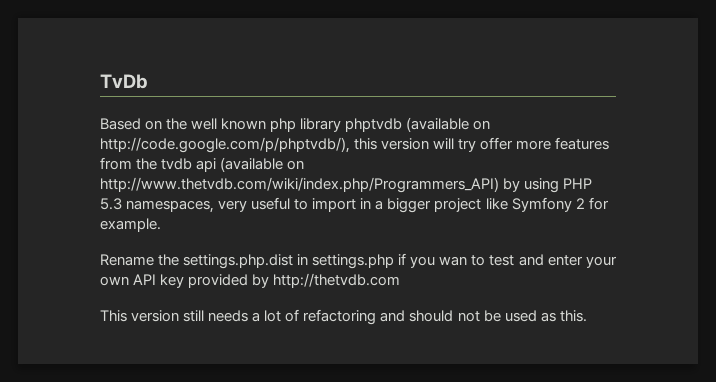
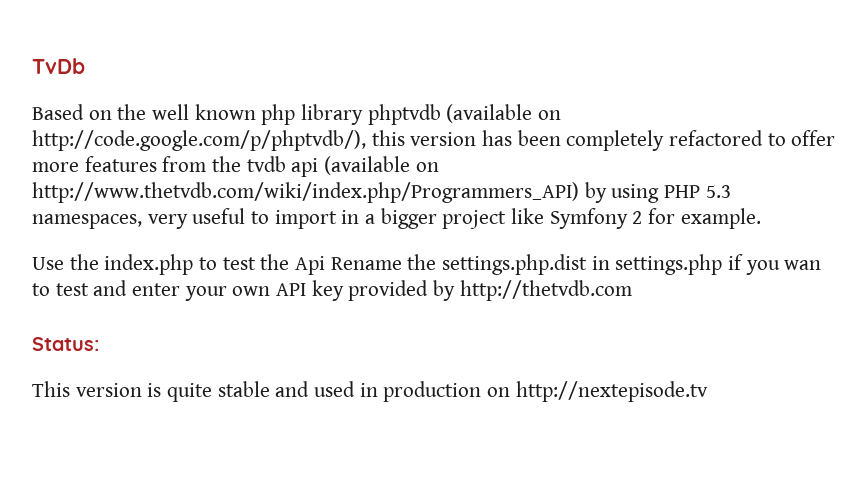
- Based on the well known php library phptvdb (available on http://code.google.com/p/phptvdb/), this version will try offer more features from the tvdb api (available on http://www.thetvdb.com/wiki/index.php/Programmers_API) by using PHP 5.3 namespaces, very useful to import in a bigger project like Symfony 2 for example.
+ Based on the well known php library phptvdb (available on http://code.google.com/p/phptvdb/), this version has been completely refactored to offer more features from the tvdb api (available on http://www.thetvdb.com/wiki/index.php/Programmers_API) by using PHP 5.3 namespaces, very useful to import in a bigger project like Symfony 2 for example.
- Rename the settings.php.dist in settings.php if you wan to test and enter your own API key provided by http://thetvdb.com
+ Use the index.php to test the Api Rename the settings.php.dist in settings.php if you wan to test and enter your own API key provided by http://thetvdb.com
+ Status:
- This version still needs a lot of refactoring and should not be used as this.
+ This version is quite stable and used in production on http://nextepisode.tv

